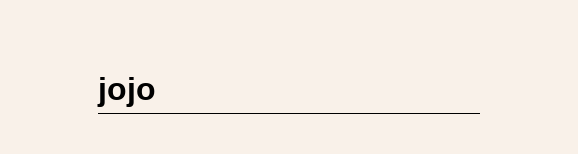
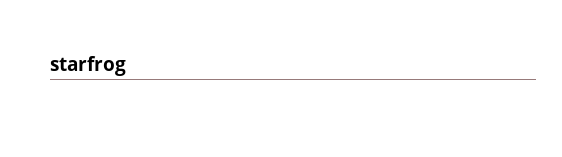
- jojo
+ starfrog

